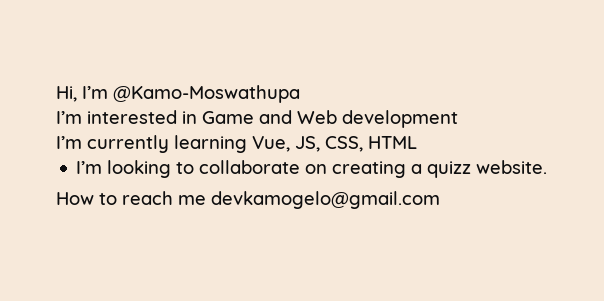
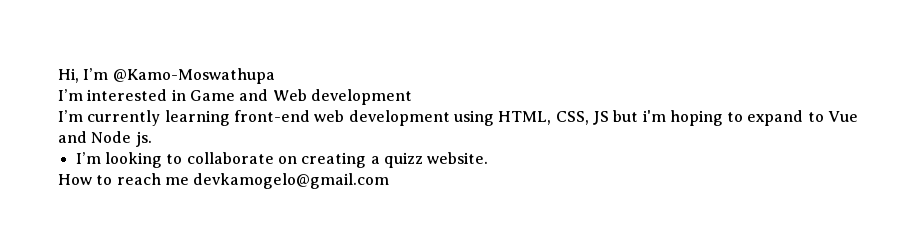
- I’m currently learning Vue, JS, CSS, HTML
+ I’m currently learning front-end web development using HTML, CSS, JS but i'm hoping to expand to Vue and Node js.

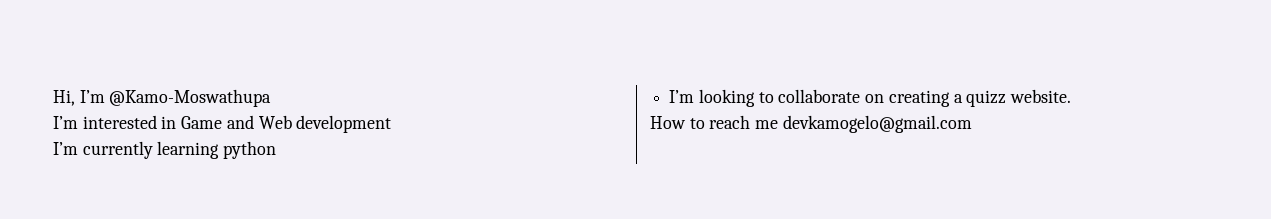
- I’m currently learning front-end web development using HTML, CSS, JS but i'm hoping to expand to Vue and Node js.
+ I’m currently learning python

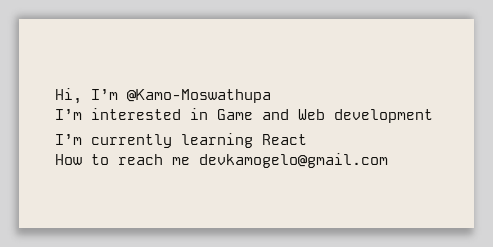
- I’m currently learning python
- I’m looking to collaborate on creating a quizz website.
+ I’m currently learning React

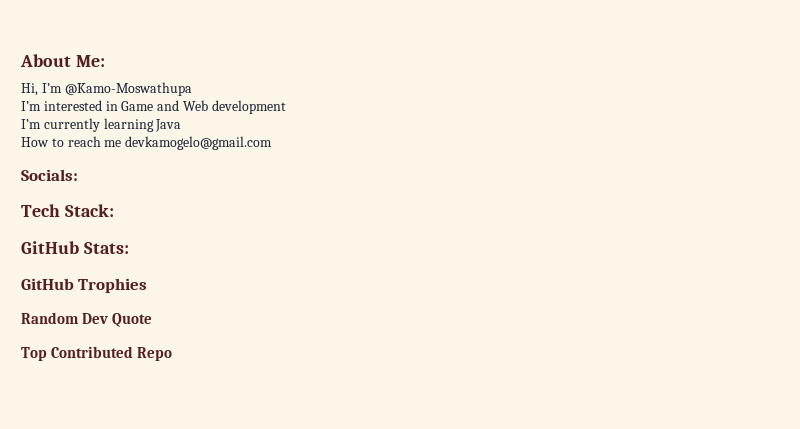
+ About Me:
- I’m currently learning React
+ I’m currently learning Java
+ Socials:
+ Tech Stack:
+ GitHub Stats:
+ GitHub Trophies
+ Random Dev Quote
+ Top Contributed Repo

